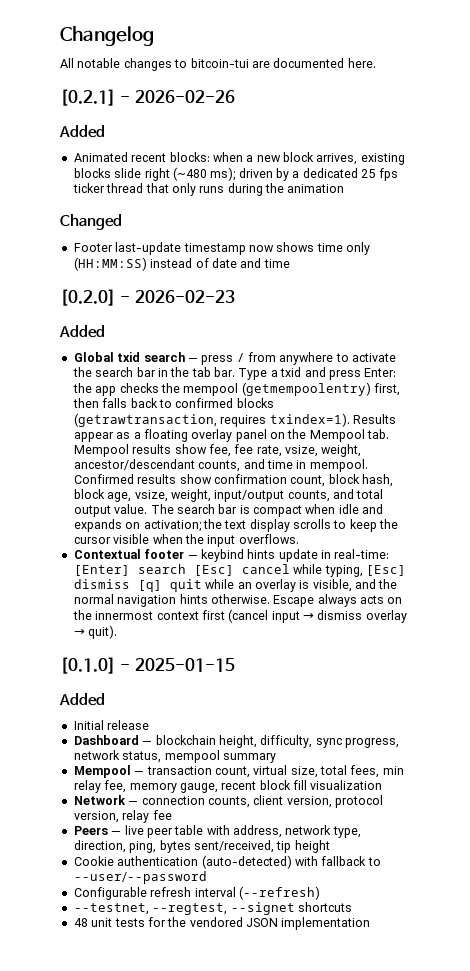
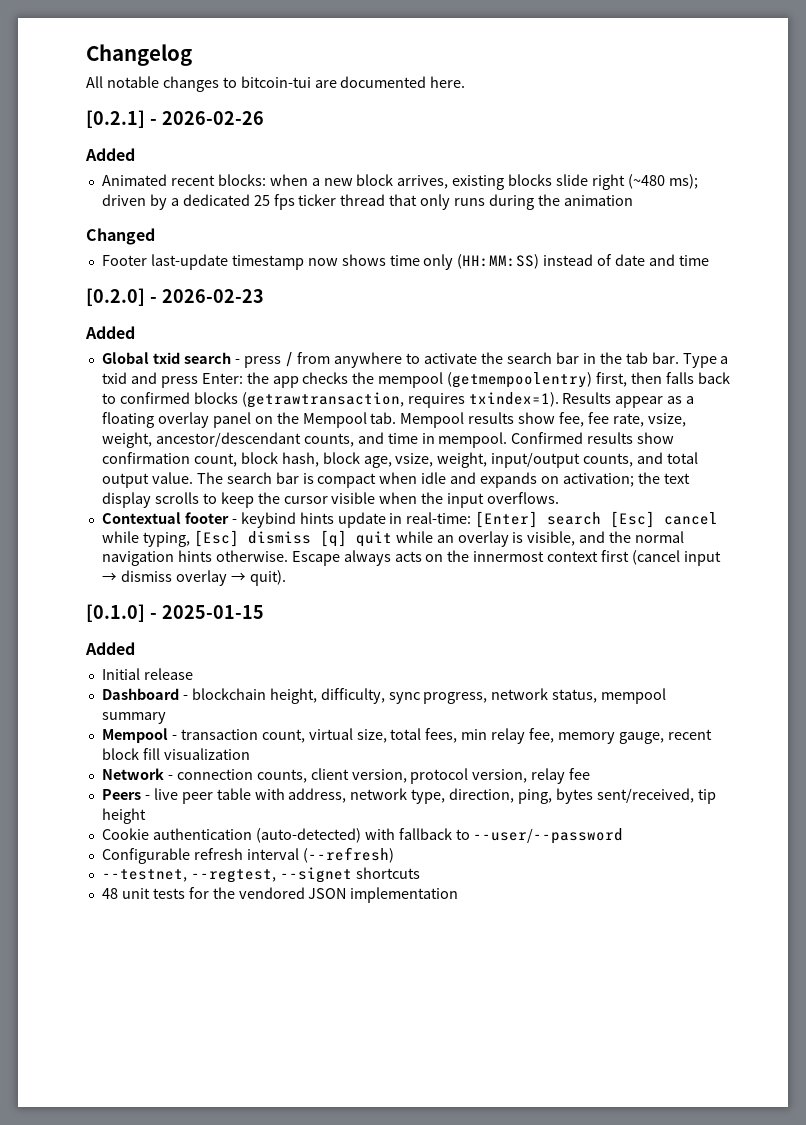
- Global txid search — press / from anywhere to activate the search bar in the tab bar.
+ Global txid search - press / from anywhere to activate the search bar in the tab bar.
- Contextual footer — keybind hints update in real-time: [Enter] search [Esc] cancel while typing, [Esc] dismiss [q] quit while an overlay is visible, and the normal navigation hints otherwise.
+ Contextual footer - keybind hints update in real-time: [Enter] search [Esc] cancel while typing, [Esc] dismiss [q] quit while an overlay is visible, and the normal navigation hints otherwise.
- Dashboard — blockchain height, difficulty, sync progress, network status, mempool summary
+ Dashboard - blockchain height, difficulty, sync progress, network status, mempool summary
- Mempool — transaction count, virtual size, total fees, min relay fee, memory gauge, recent block fill visualization
+ Mempool - transaction count, virtual size, total fees, min relay fee, memory gauge, recent block fill visualization
- Network — connection counts, client version, protocol version, relay fee
+ Network - connection counts, client version, protocol version, relay fee
- Peers — live peer table with address, network type, direction, ping, bytes sent/received, tip height
+ Peers - live peer table with address, network type, direction, ping, bytes sent/received, tip height

